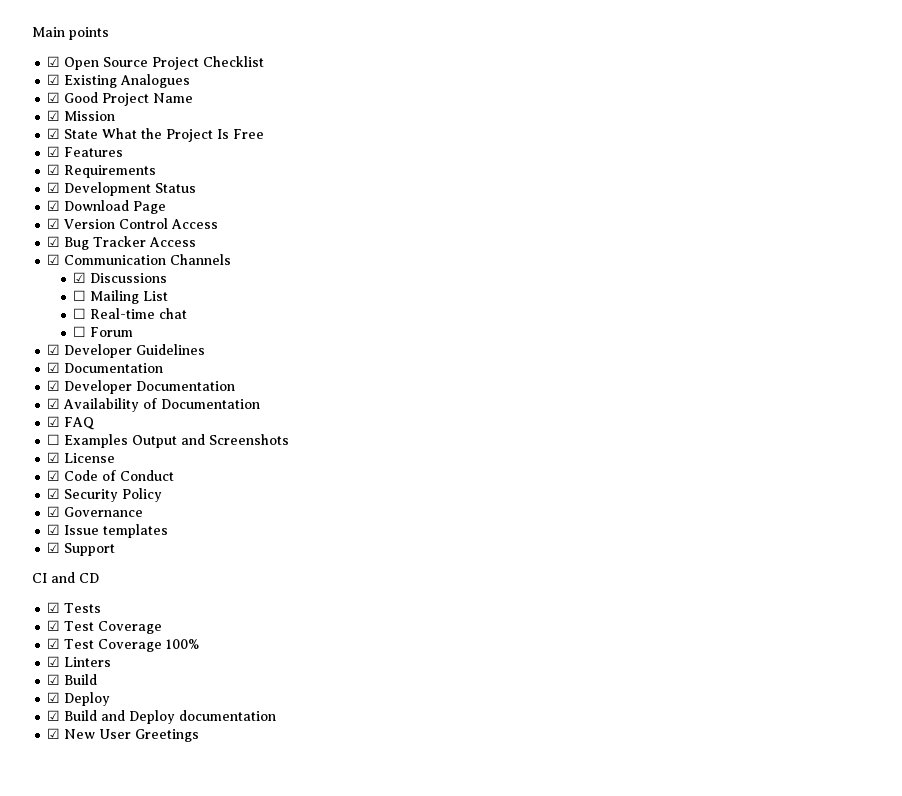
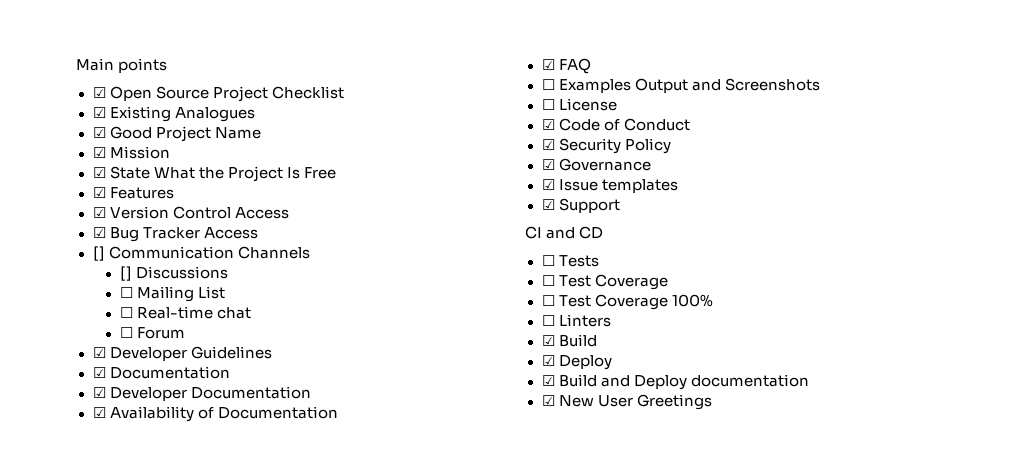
- ☑ Requirements
- ☑ Development Status
- ☑ Download Page
- ☑ Communication Channels
+ [] Communication Channels
- ☑ Discussions
+ [] Discussions
- ☑ License
+ ☐ License
- ☑ Tests
- ☑ Test Coverage
+ ☐ Tests
+ ☐ Test Coverage
- ☑ Test Coverage 100%
+ ☐ Test Coverage 100%
- ☑ Linters
+ ☐ Linters

